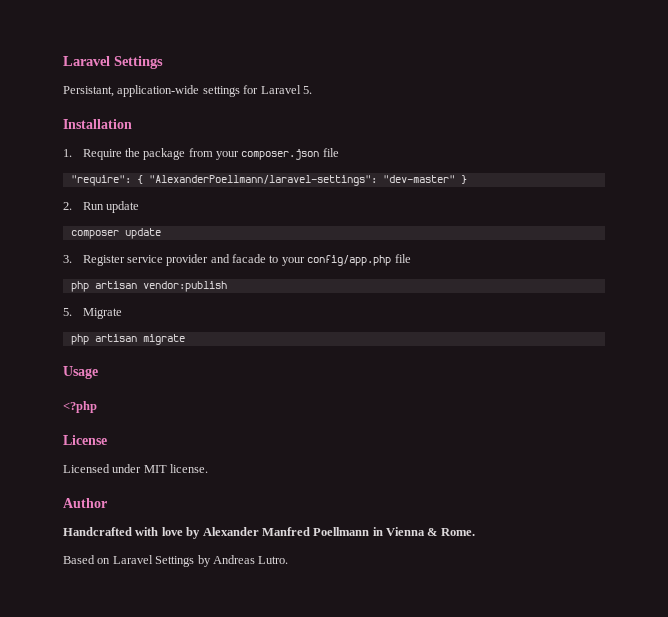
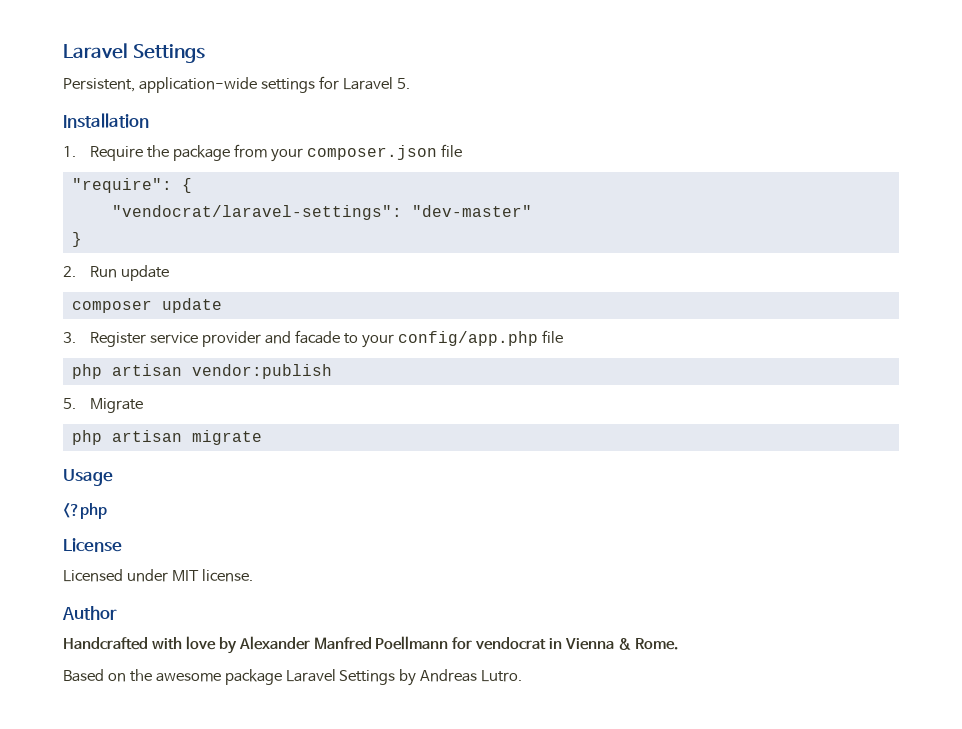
- Persistant, application-wide settings for Laravel 5.
+ Persistent, application-wide settings for Laravel 5.
- "require": { "AlexanderPoellmann/laravel-settings": "dev-master" }
+ "require": {
+ "vendocrat/laravel-settings": "dev-master"
+ }
- Handcrafted with love by Alexander Manfred Poellmann in Vienna & Rome.
+ Handcrafted with love by Alexander Manfred Poellmann for vendocrat in Vienna & Rome.
- Based on Laravel Settings by Andreas Lutro.
+ Based on the awesome package Laravel Settings by Andreas Lutro.

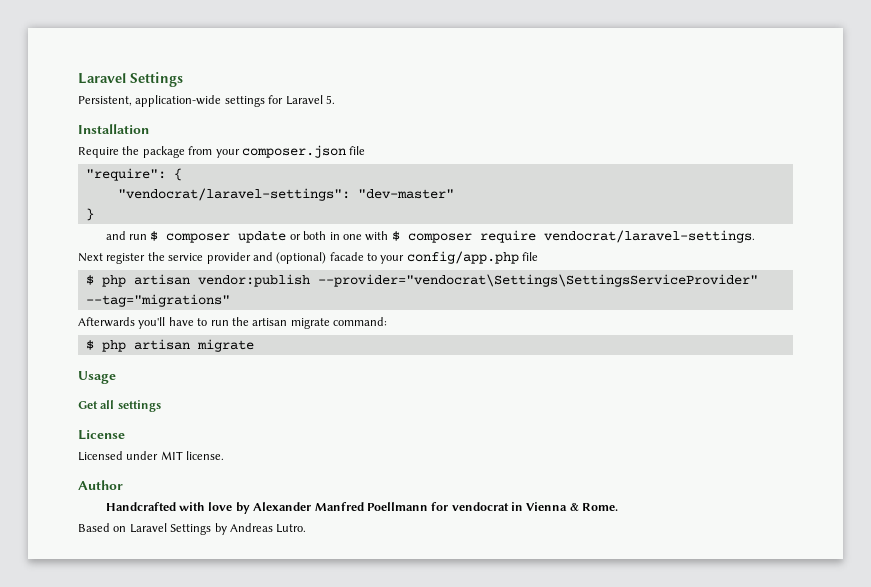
- 1. Require the package from your composer.json file
+ Require the package from your composer.json file
- 2. Run update
- composer update
- 3. Register service provider and facade to your config/app.php file
+ and run $ composer update or both in one with $ composer require vendocrat/laravel-settings.
+ Next register the service provider and (optional) facade to your config/app.php file
- php artisan vendor:publish
- 5. Migrate
- php artisan migrate
+ $ php artisan vendor:publish --provider="vendocrat\Settings\SettingsServiceProvider" --tag="migrations"
+ Afterwards you'll have to run the artisan migrate command:
+ $ php artisan migrate
- <?php
+ Get all settings
- Based on the awesome package Laravel Settings by Andreas Lutro.
+ Based on Laravel Settings by Andreas Lutro.

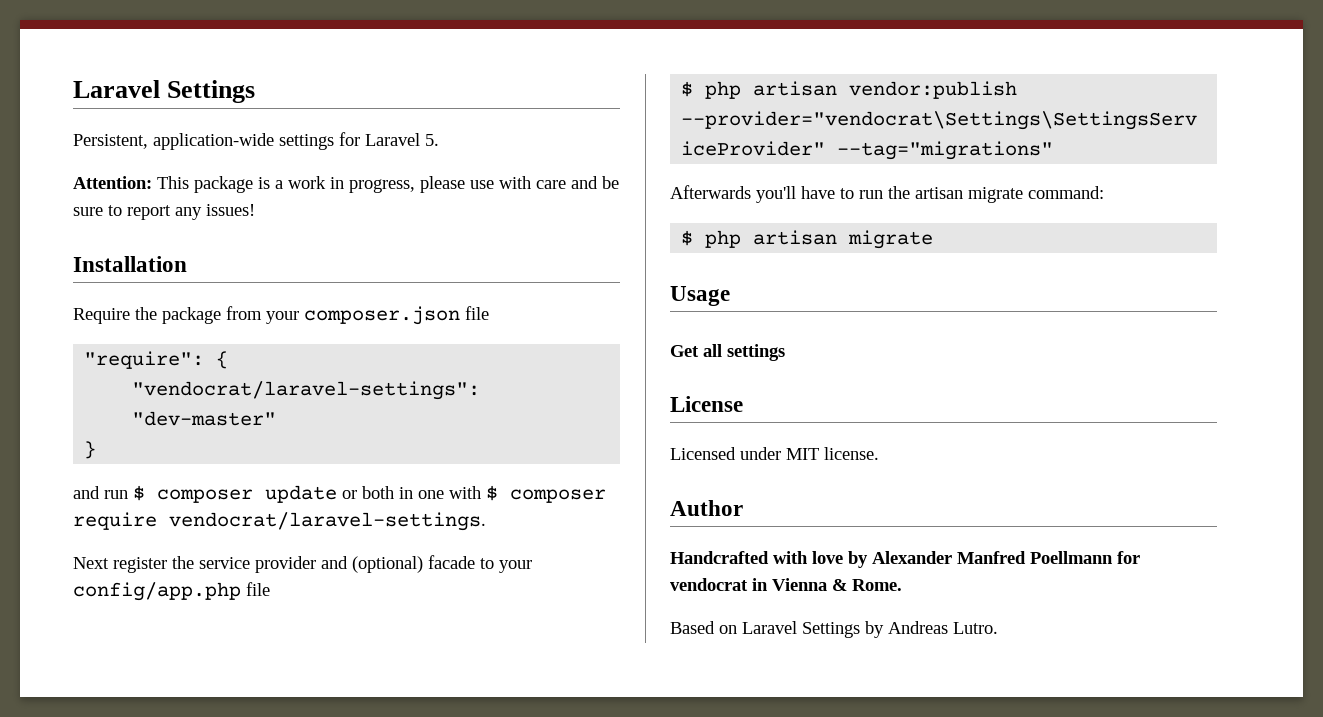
+ Attention: This package is a work in progress, please use with care and be sure to report any issues!

